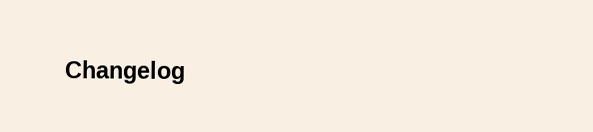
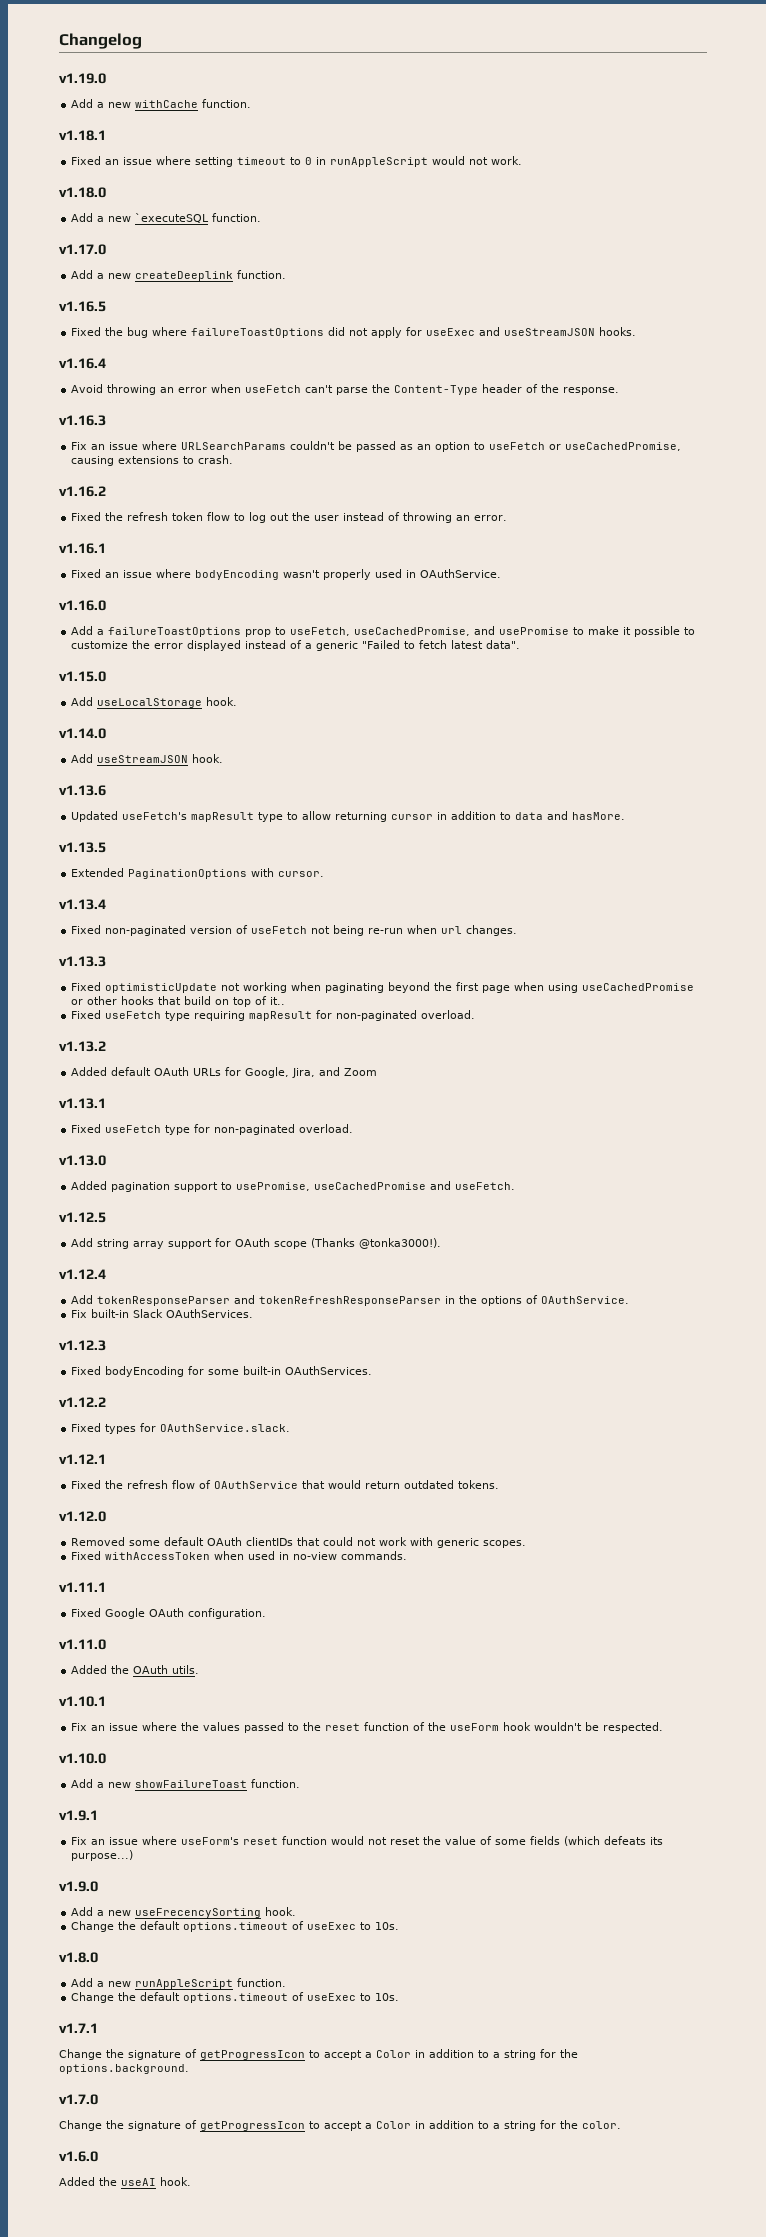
+ v1.19.0
+ Add a new withCache function.
+ v1.18.1
+ Fixed an issue where setting timeout to 0 in runAppleScript would not work.
+ v1.18.0
+ Add a new `executeSQL function.
+ v1.17.0
+ Add a new createDeeplink function.
+ v1.16.5
+ Fixed the bug where failureToastOptions did not apply for useExec and useStreamJSON hooks.
+ v1.16.4
+ Avoid throwing an error when useFetch can't parse the Content-Type header of the response.
+ v1.16.3
+ Fix an issue where URLSearchParams couldn't be passed as an option to useFetch or useCachedPromise, causing extensions to crash.
+ v1.16.2
+ Fixed the refresh token flow to log out the user instead of throwing an error.
+ v1.16.1
+ Fixed an issue where bodyEncoding wasn't properly used in OAuthService.
+ v1.16.0
+ Add a failureToastOptions prop to useFetch, useCachedPromise, and usePromise to make it possible to customize the error displayed instead of a generic "Failed to fetch latest data".
+ v1.15.0
+ Add useLocalStorage hook.
+ v1.14.0
+ Add useStreamJSON hook.
+ v1.13.6
+ Updated useFetch's mapResult type to allow returning cursor in addition to data and hasMore.
+ v1.13.5
+ Extended PaginationOptions with cursor.
+ v1.13.4
+ Fixed non-paginated version of useFetch not being re-run when url changes.
+ v1.13.3
+ Fixed optimisticUpdate not working when paginating beyond the first page when using useCachedPromise or other hooks that build on top of it..
+ Fixed useFetch type requiring mapResult for non-paginated overload.
+ v1.13.2
+ Added default OAuth URLs for Google, Jira, and Zoom
+ v1.13.1
+ Fixed useFetch type for non-paginated overload.
+ v1.13.0
+ Added pagination support to usePromise, useCachedPromise and useFetch.
+ v1.12.5
+ Add string array support for OAuth scope (Thanks @tonka3000!).
+ v1.12.4
+ Add tokenResponseParser and tokenRefreshResponseParser in the options of OAuthService.
+ Fix built-in Slack OAuthServices.
+ v1.12.3
+ Fixed bodyEncoding for some built-in OAuthServices.
+ v1.12.2
+ Fixed types for OAuthService.slack.
+ v1.12.1
+ Fixed the refresh flow of OAuthService that would return outdated tokens.
+ v1.12.0
+ Removed some default OAuth clientIDs that could not work with generic scopes.
+ Fixed withAccessToken when used in no-view commands.
+ v1.11.1
+ Fixed Google OAuth configuration.
+ v1.11.0
+ Added the OAuth utils.
+ v1.10.1
+ Fix an issue where the values passed to the reset function of the useForm hook wouldn't be respected.
+ v1.10.0
+ Add a new showFailureToast function.
+ v1.9.1
+ Fix an issue where useForm's reset function would not reset the value of some fields (which defeats its purpose...)
+ v1.9.0
+ Add a new useFrecencySorting hook.
+ Change the default options.timeout of useExec to 10s.
+ v1.8.0
+ Add a new runAppleScript function.
+ Change the default options.timeout of useExec to 10s.
+ v1.7.1
+ Change the signature of getProgressIcon to accept a Color in addition to a string for the options.background.
+ v1.7.0
+ Change the signature of getProgressIcon to accept a Color in addition to a string for the color.
+ v1.6.0
+ Added the useAI hook.

